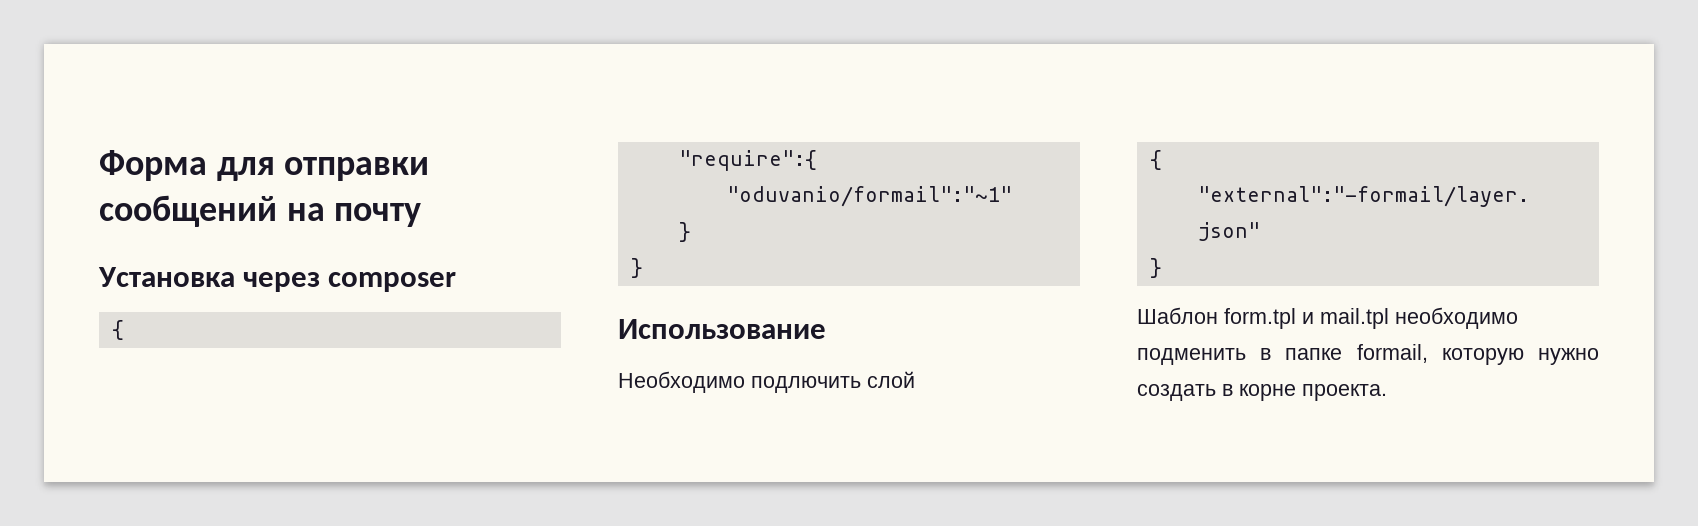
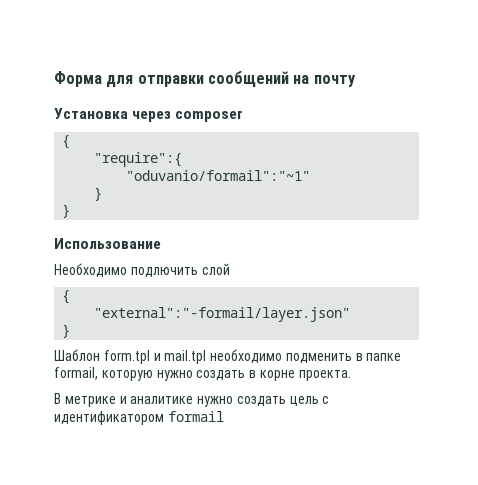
+ В метрике и аналитике нужно создать цель с идентификатором formail

